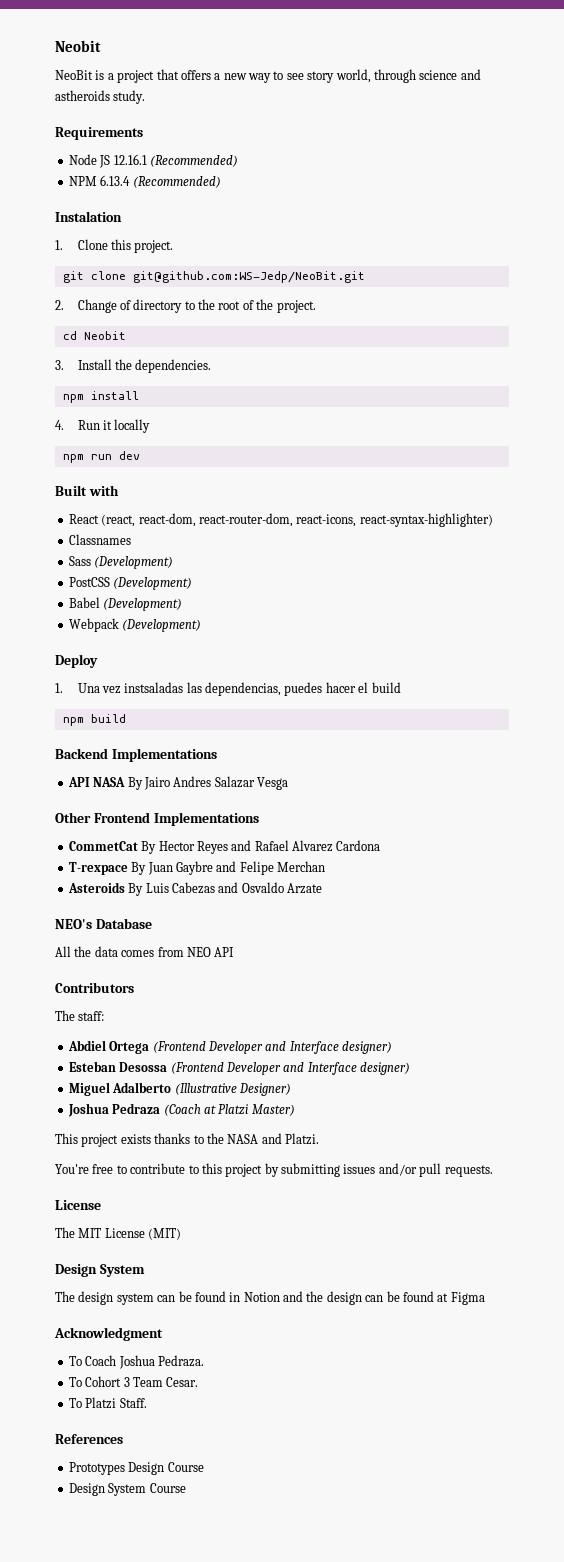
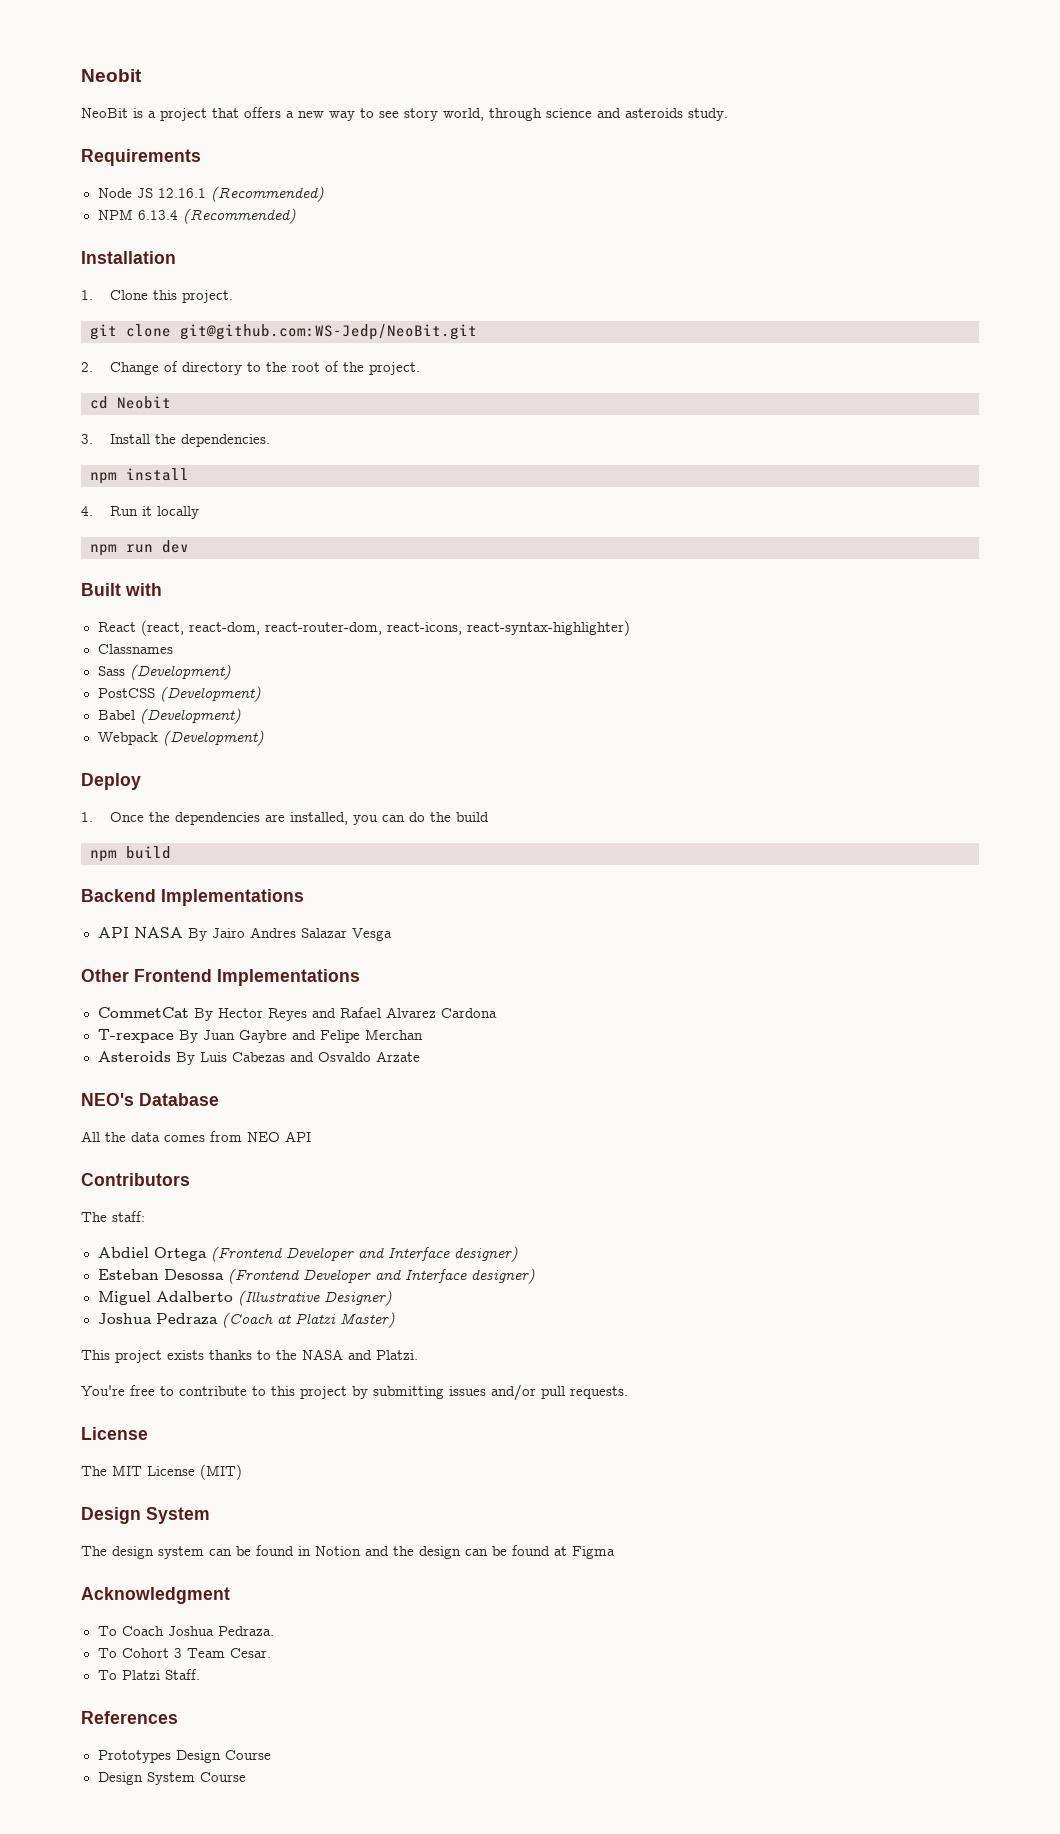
- NeoBit is a project that offers a new way to see story world, through science and astheroids study.
+ NeoBit is a project that offers a new way to see story world, through science and asteroids study.
- Instalation
+ Installation
- 1. Una vez instsaladas las dependencias, puedes hacer el build
+ 1. Once the dependencies are installed, you can do the build

